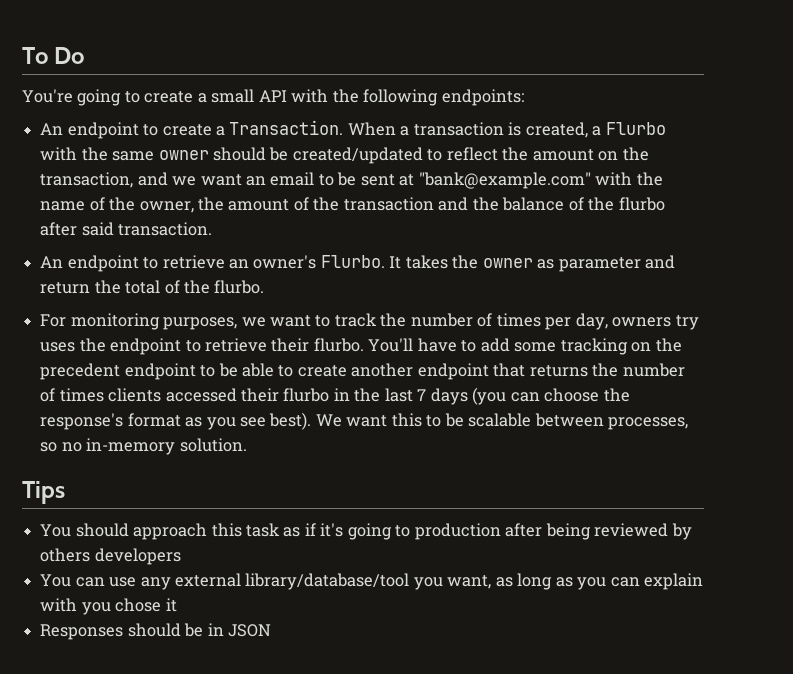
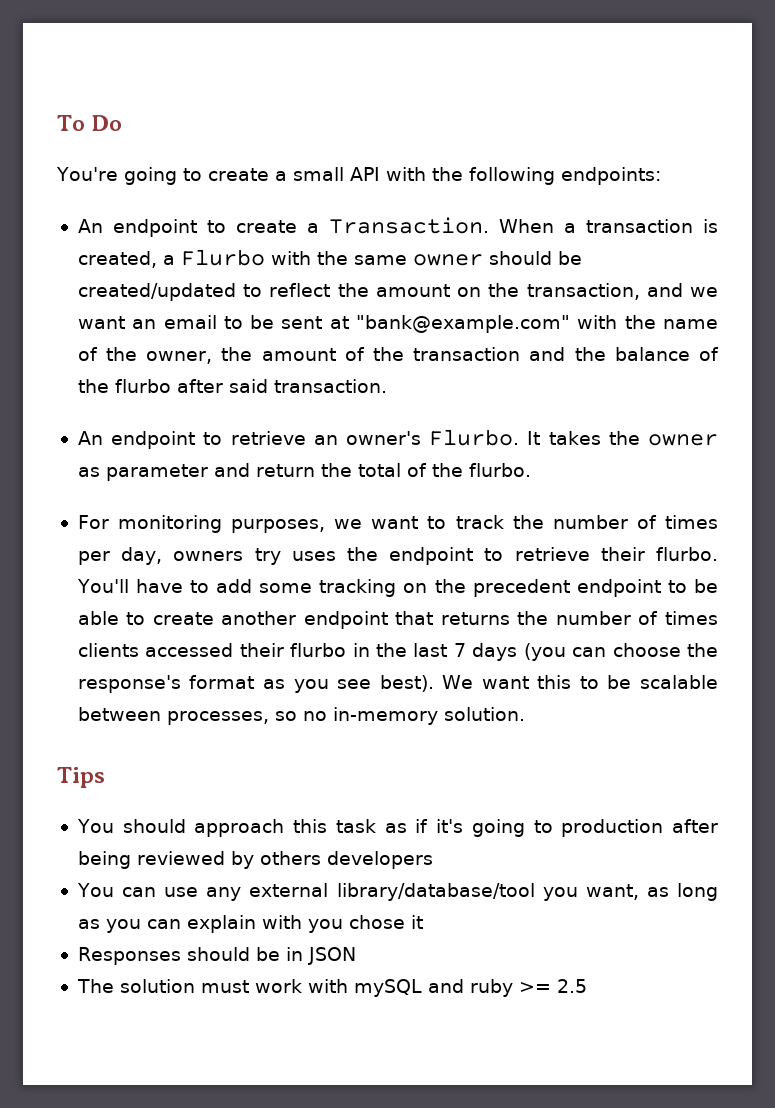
+ The solution must work with mySQL and ruby >= 2.5

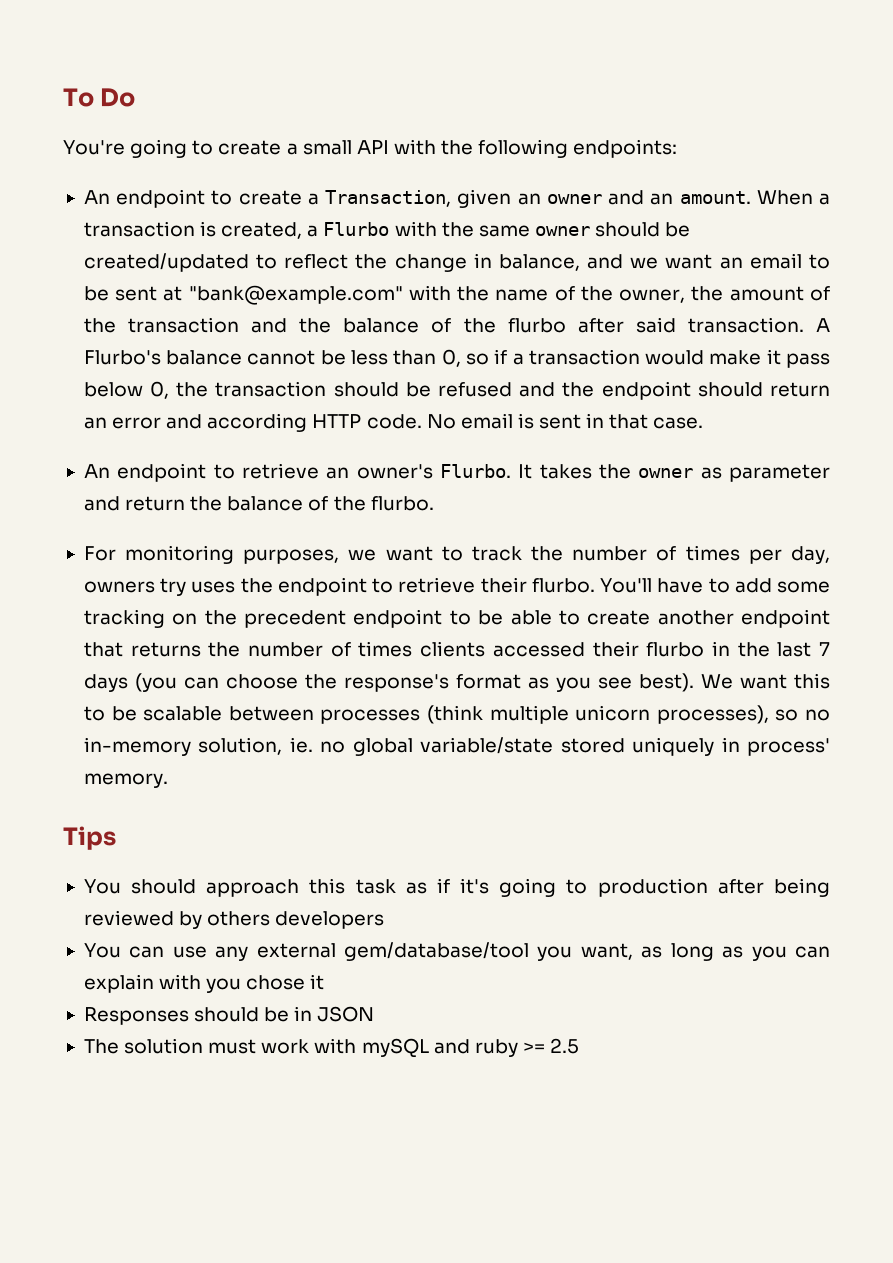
- An endpoint to create a Transaction.
+ An endpoint to create a Transaction, given an owner and an amount.
- When a transaction is created, a Flurbo with the same owner should be created/updated to reflect the amount on the transaction, and we want an email to be sent at "bank@example.com" with the name of the owner, the amount of the transaction and the balance of the flurbo after said transaction.
+ When a transaction is created, a Flurbo with the same owner should be created/updated to reflect the change in balance, and we want an email to be sent at "bank@example.com" with the name of the owner, the amount of the transaction and the balance of the flurbo after said transaction. A Flurbo's balance cannot be less than 0, so if a transaction would make it pass below 0, the transaction should be refused and the endpoint should return an error and according HTTP code. No email is sent in that case.
- It takes the owner as parameter and return the total of the flurbo.
+ It takes the owner as parameter and return the balance of the flurbo.
- We want this to be scalable between processes, so no in-memory solution.
+ We want this to be scalable between processes (think multiple unicorn processes), so no in-memory solution, ie. no global variable/state stored uniquely in process' memory.
- You can use any external library/database/tool you want, as long as you can explain with you chose it
+ You can use any external gem/database/tool you want, as long as you can explain with you chose it

